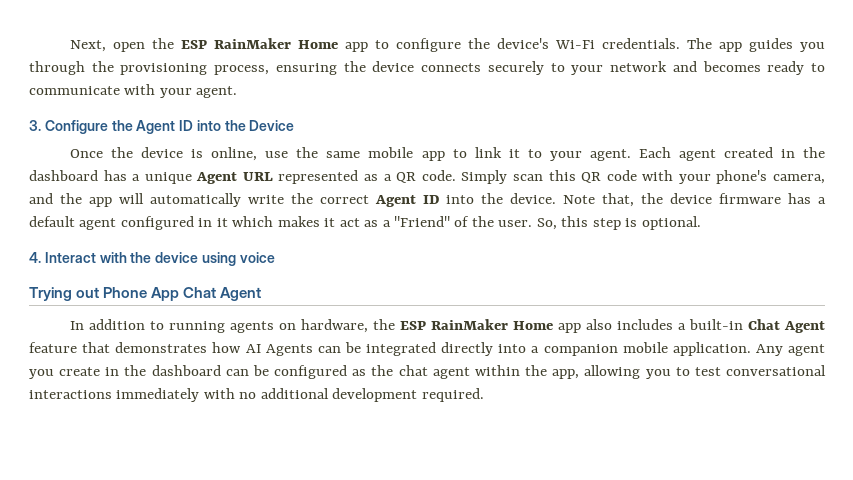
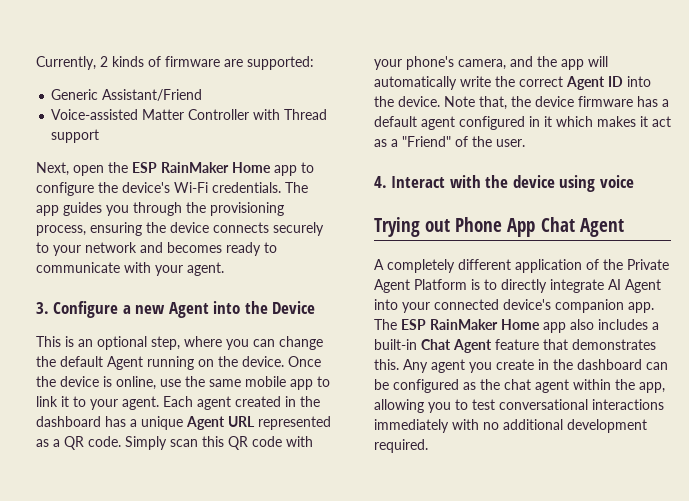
+ Currently, 2 kinds of firmware are supported:
+ Generic Assistant/Friend
+ Voice-assisted Matter Controller with Thread support
- 3. Configure the Agent ID into the Device
+ 3. Configure a new Agent into the Device
+ This is an optional step, where you can change the default Agent running on the device.
- So, this step is optional.
- In addition to running agents on hardware, the ESP RainMaker Home app also includes a built-in Chat Agent feature that demonstrates how AI Agents can be integrated directly into a companion mobile application.
+ A completely different application of the Private Agent Platform is to directly integrate AI Agent into your connected device's companion app. The ESP RainMaker Home app also includes a built-in Chat Agent feature that demonstrates this.

